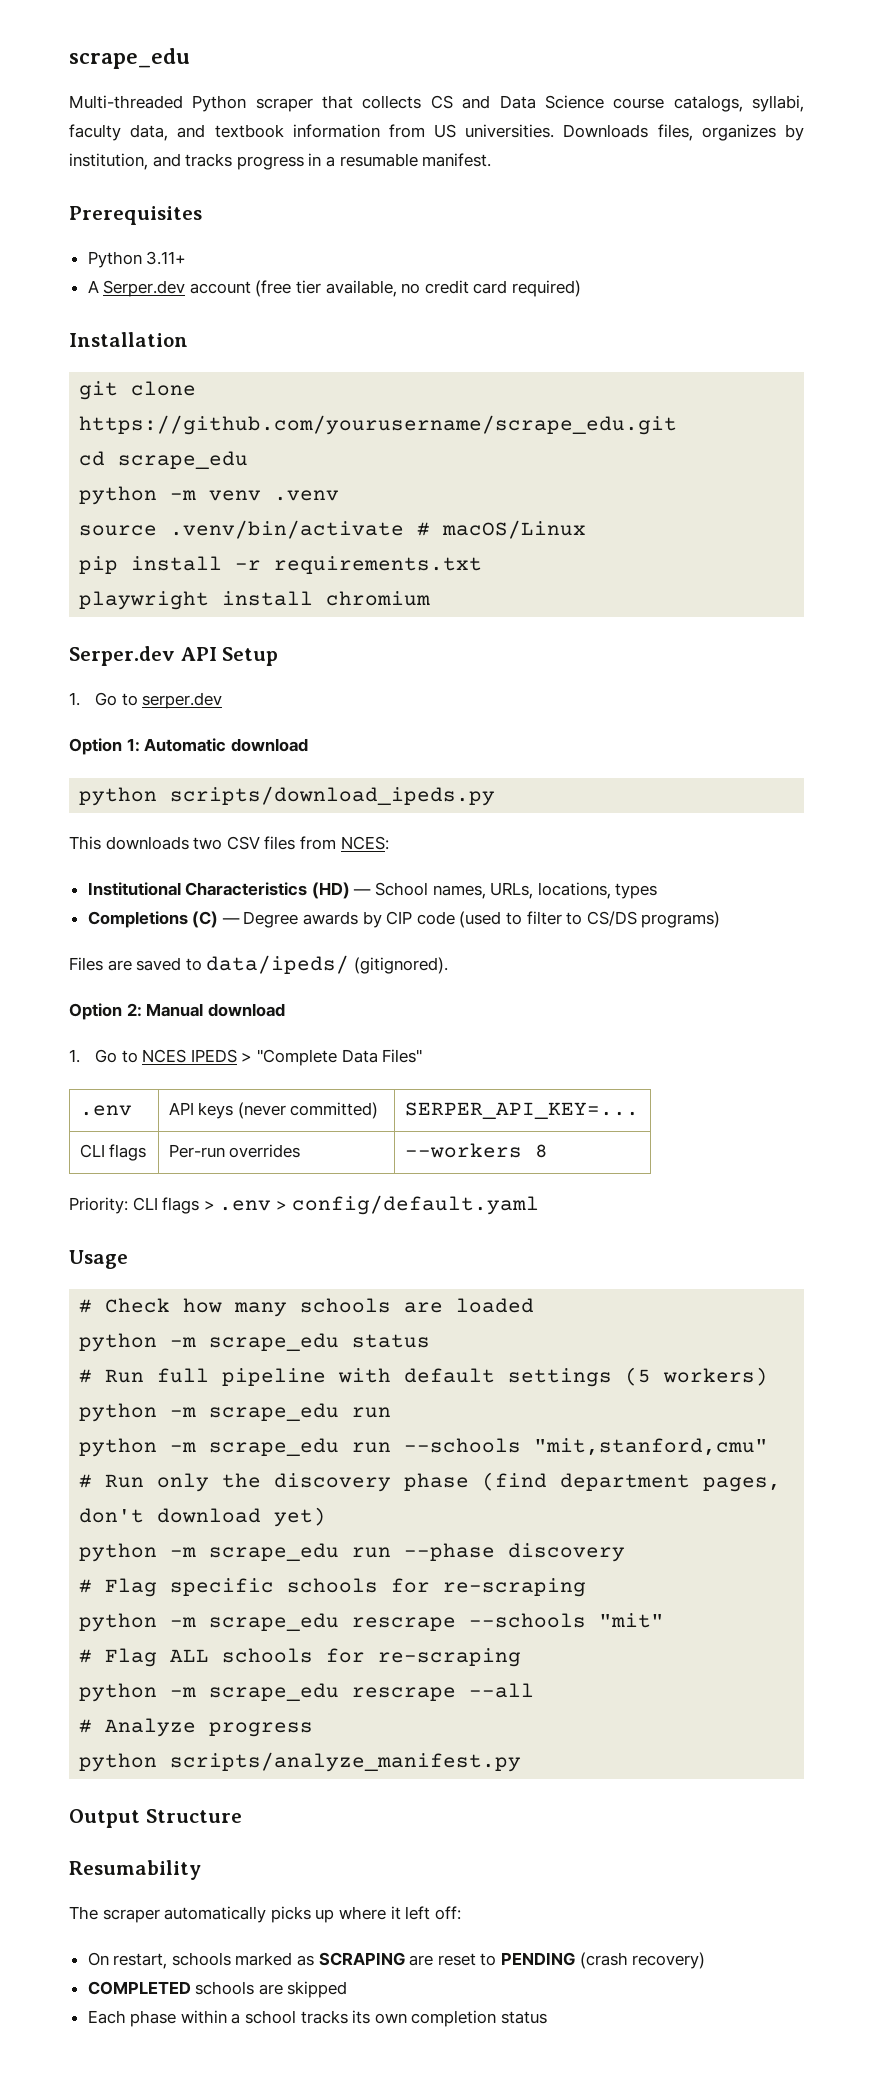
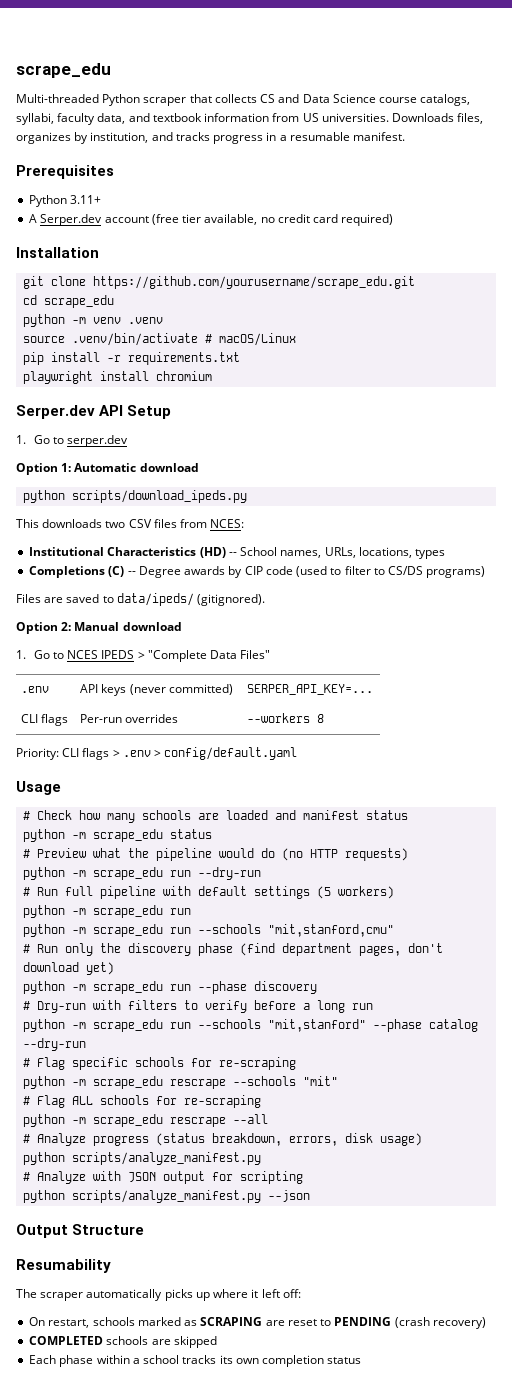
- Institutional Characteristics (HD) — School names, URLs, locations, types
+ Institutional Characteristics (HD) -- School names, URLs, locations, types
- Completions (C) — Degree awards by CIP code (used to filter to CS/DS programs)
+ Completions (C) -- Degree awards by CIP code (used to filter to CS/DS programs)
- # Check how many schools are loaded
+ # Check how many schools are loaded and manifest status
+ # Preview what the pipeline would do (no HTTP requests)
+ python -m scrape_edu run --dry-run
+ # Dry-run with filters to verify before a long run
+ python -m scrape_edu run --schools "mit,stanford" --phase catalog --dry-run
- # Analyze progress
+ # Analyze progress (status breakdown, errors, disk usage)
  python scripts/analyze_manifest.py
+ # Analyze with JSON output for scripting
+ python scripts/analyze_manifest.py --json

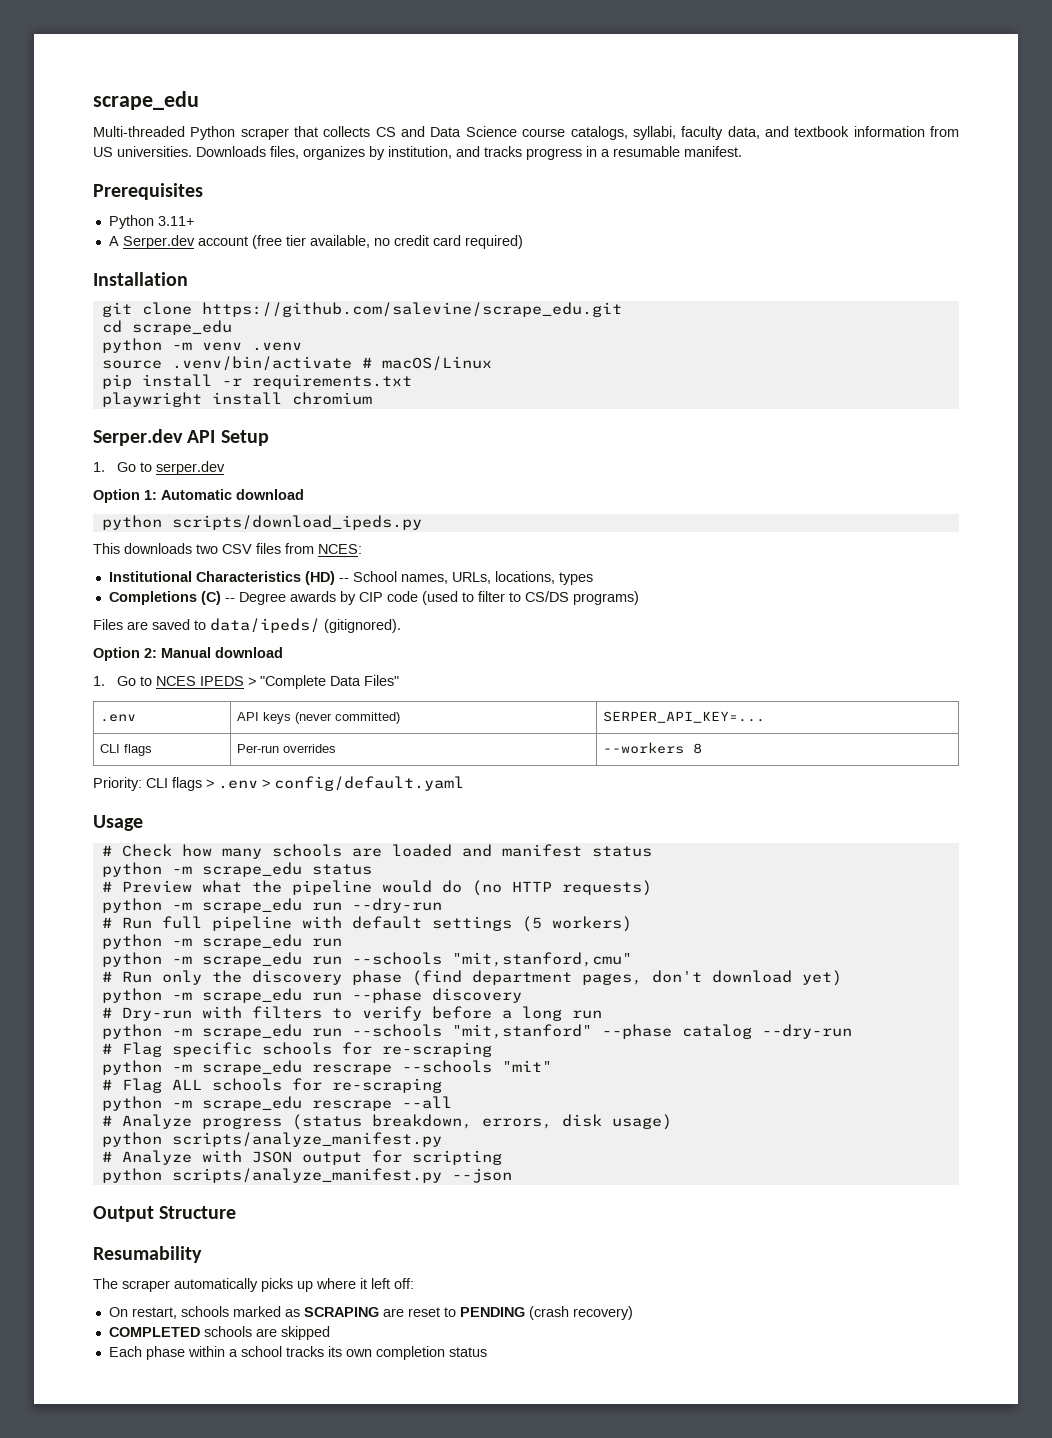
- git clone https://github.com/yourusername/scrape_edu.git
+ git clone https://github.com/salevine/scrape_edu.git

